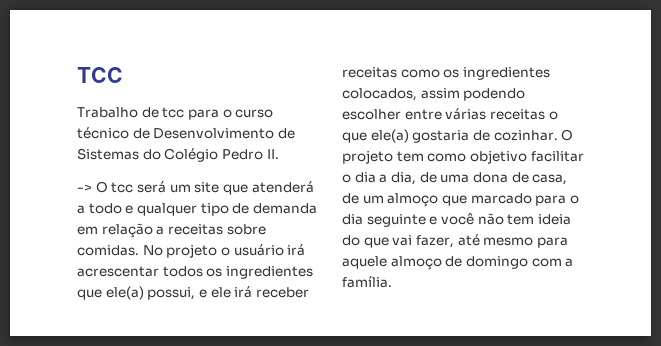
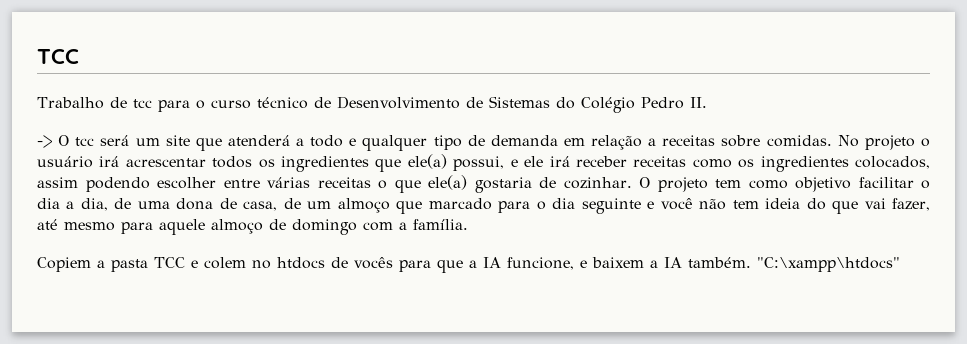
+ Copiem a pasta TCC e colem no htdocs de vocês para que a IA funcione, e baixem a IA também. "C:\xampp\htdocs"

